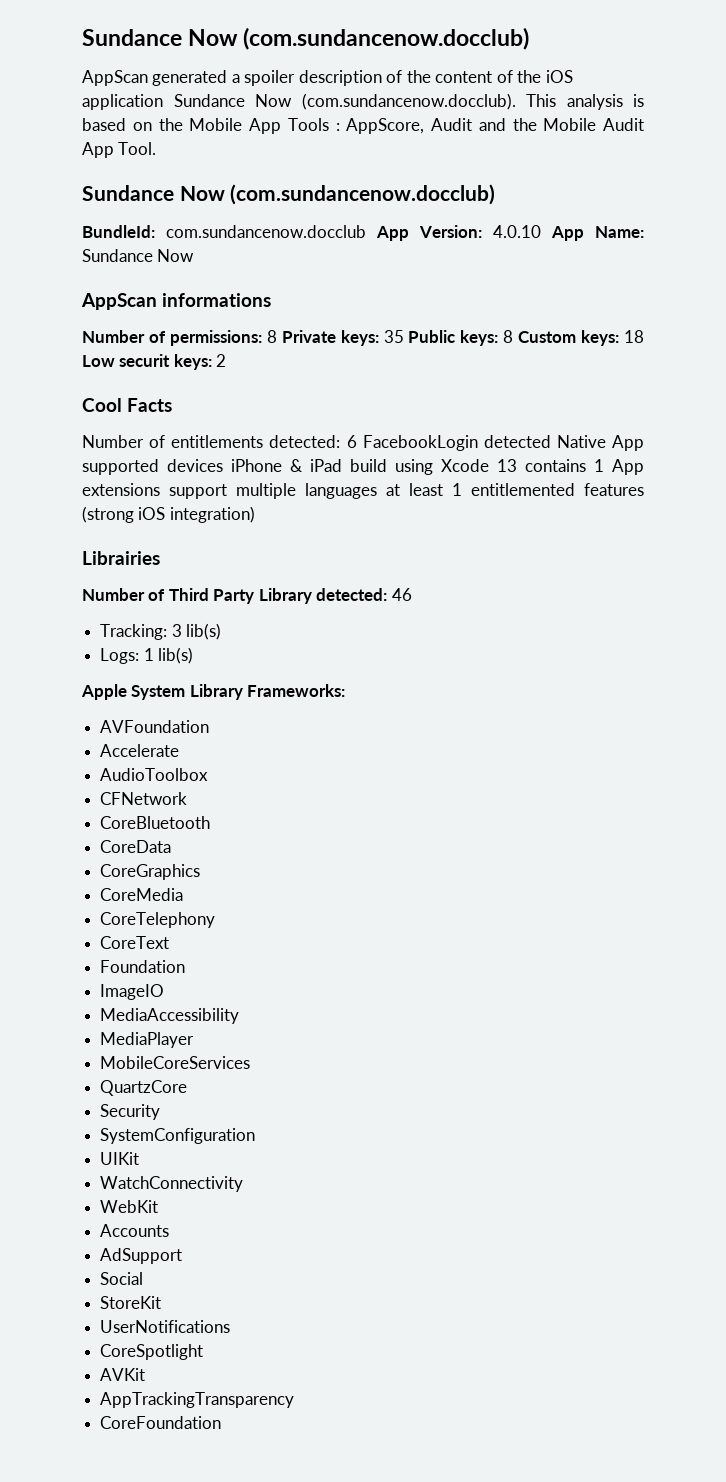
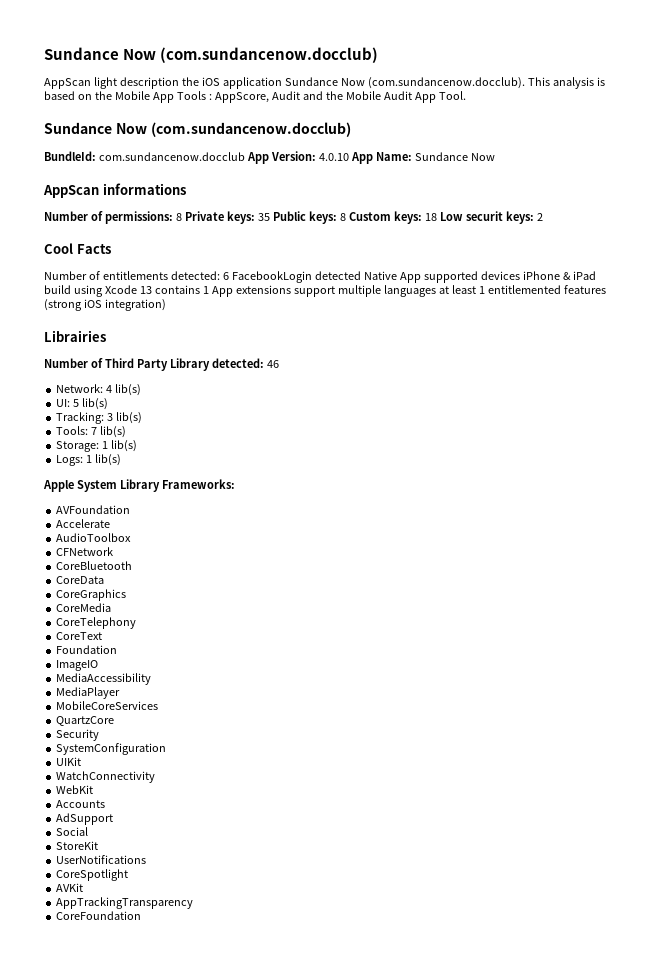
- AppScan generated a spoiler description of the content of the iOS application Sundance Now (com.sundancenow.docclub). This analysis is based on the Mobile App Tools : AppScore, Audit and the Mobile Audit App Tool.
+ AppScan light description the iOS application Sundance Now (com.sundancenow.docclub). This analysis is based on the Mobile App Tools : AppScore, Audit and the Mobile Audit App Tool.
+ Network: 4 lib(s)
+ UI: 5 lib(s)
  Tracking: 3 lib(s)
+ Tools: 7 lib(s)
+ Storage: 1 lib(s)

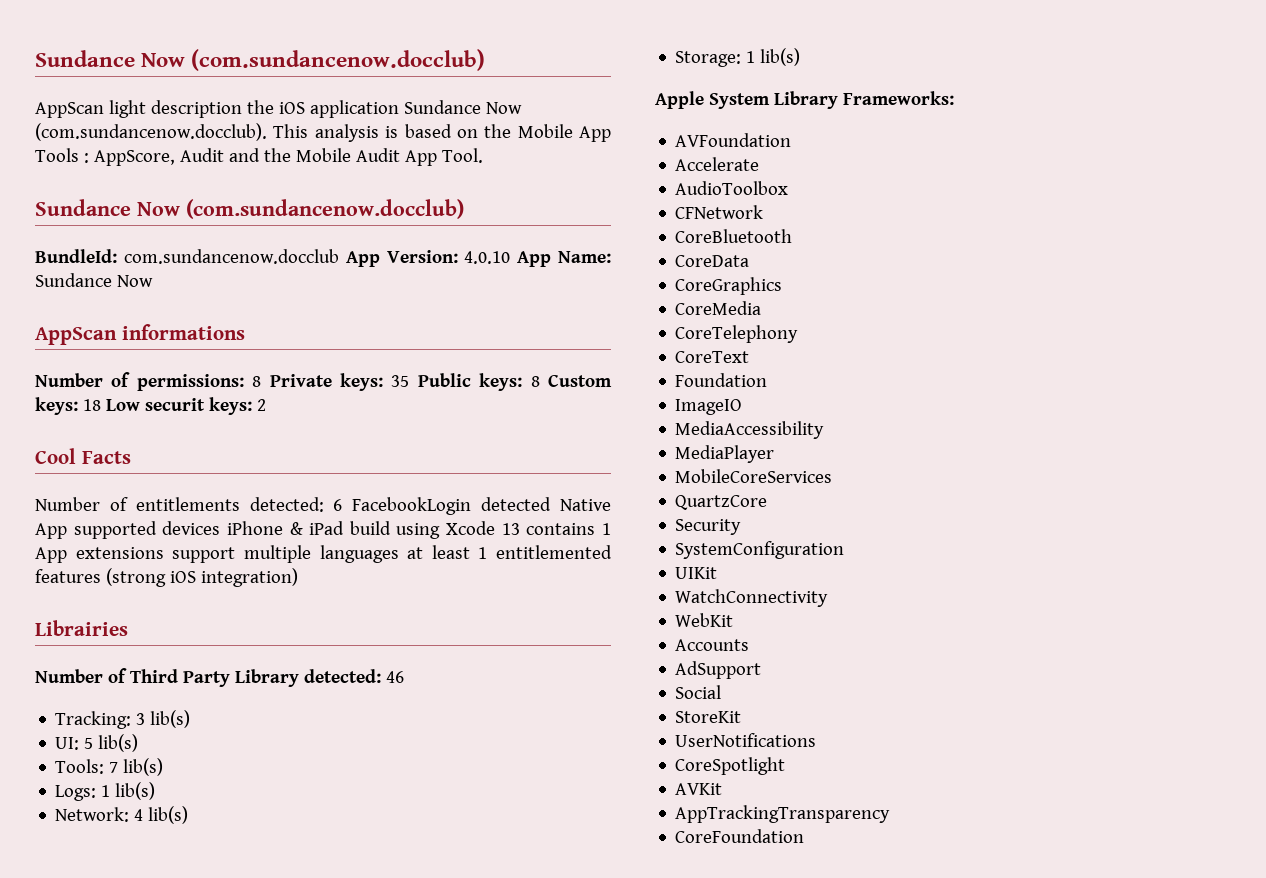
- Network: 4 lib(s)
+ Tracking: 3 lib(s)
- Tracking: 3 lib(s)
+ Logs: 1 lib(s)
+ Network: 4 lib(s)
  Storage: 1 lib(s)
- Logs: 1 lib(s)

